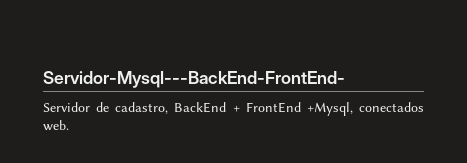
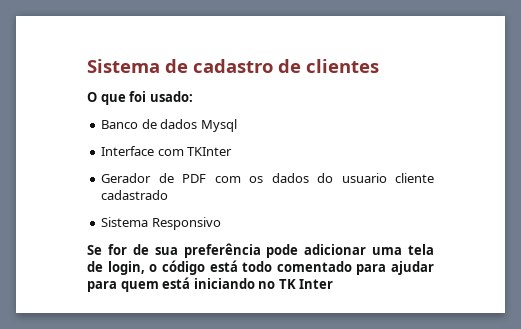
- Servidor-Mysql---BackEnd-FrontEnd-
- Servidor de cadastro, BackEnd + FrontEnd +Mysql, conectados web.
+ Sistema de cadastro de clientes
+ O que foi usado:
+ Banco de dados Mysql
+ Interface com TKInter
+ Gerador de PDF com os dados do usuario cliente cadastrado
+ Sistema Responsivo
+ Se for de sua preferência pode adicionar uma tela de login, o código está todo comentado para ajudar para quem está iniciando no TK Inter

